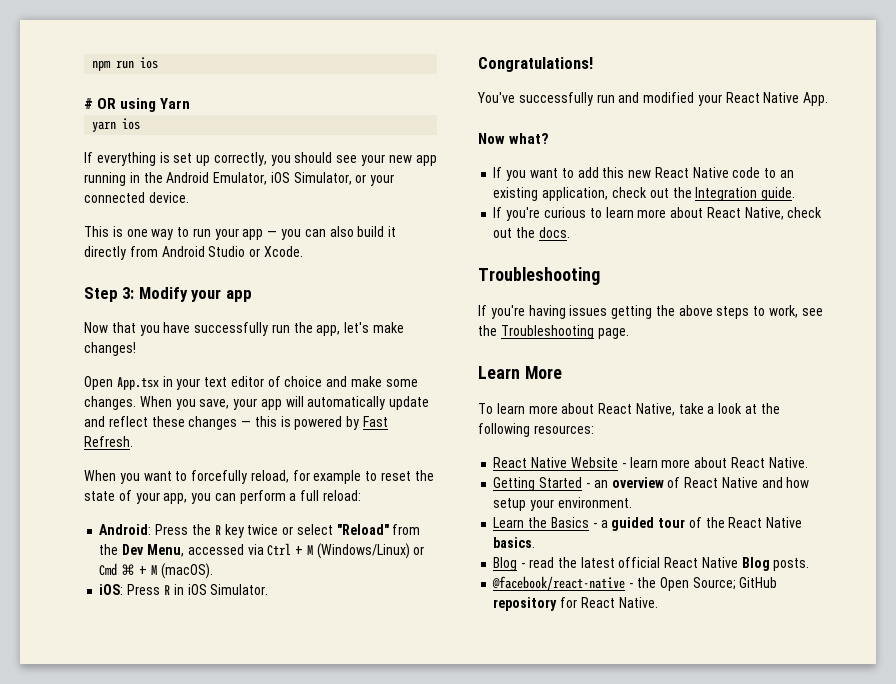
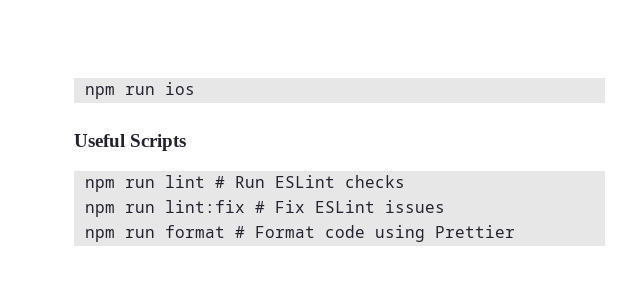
- # OR using Yarn
- yarn ios
- If everything is set up correctly, you should see your new app running in the Android Emulator, iOS Simulator, or your connected device.
- This is one way to run your app — you can also build it directly from Android Studio or Xcode.
- Step 3: Modify your app
- Now that you have successfully run the app, let's make changes!
- Open App.tsx in your text editor of choice and make some changes. When you save, your app will automatically update and reflect these changes — this is powered by Fast Refresh.
- When you want to forcefully reload, for example to reset the state of your app, you can perform a full reload:
- Android: Press the R key twice or select "Reload" from the Dev Menu, accessed via Ctrl + M (Windows/Linux) or Cmd ⌘ + M (macOS).
- iOS: Press R in iOS Simulator.
- Congratulations!
- You've successfully run and modified your React Native App.
- Now what?
- If you want to add this new React Native code to an existing application, check out the Integration guide.
- If you're curious to learn more about React Native, check out the docs.
- Troubleshooting
- If you're having issues getting the above steps to work, see the Troubleshooting page.
- Learn More
- To learn more about React Native, take a look at the following resources:
- React Native Website - learn more about React Native.
- Getting Started - an overview of React Native and how setup your environment.
- Learn the Basics - a guided tour of the React Native basics.
- Blog - read the latest official React Native Blog posts.
- @facebook/react-native - the Open Source; GitHub repository for React Native.
+ Useful Scripts
+ npm run lint # Run ESLint checks
+ npm run lint:fix # Fix ESLint issues
+ npm run format # Format code using Prettier

